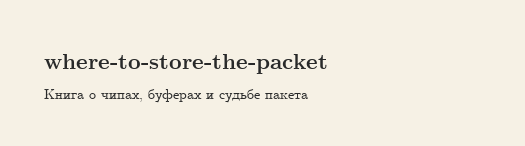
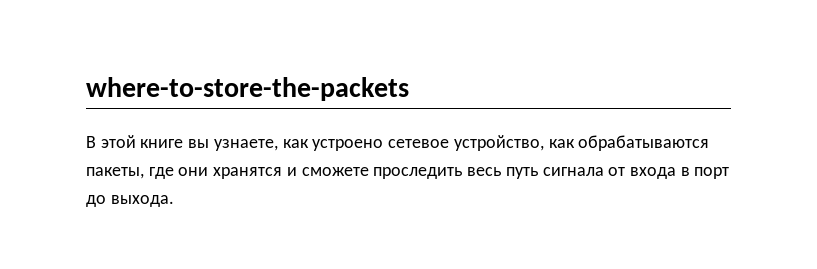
- where-to-store-the-packet
- Книга о чипах, буферах и судьбе пакета
+ where-to-store-the-packets
+ В этой книге вы узнаете, как устроено сетевое устройство, как обрабатываются пакеты, где они хранятся и сможете проследить весь путь сигнала от входа в порт до выхода.

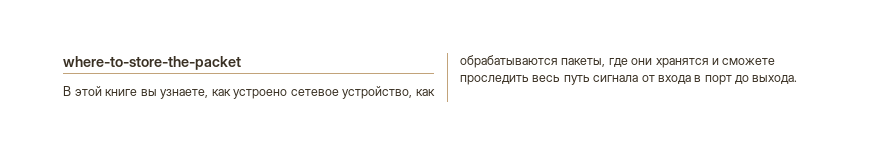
- where-to-store-the-packets
+ where-to-store-the-packet

